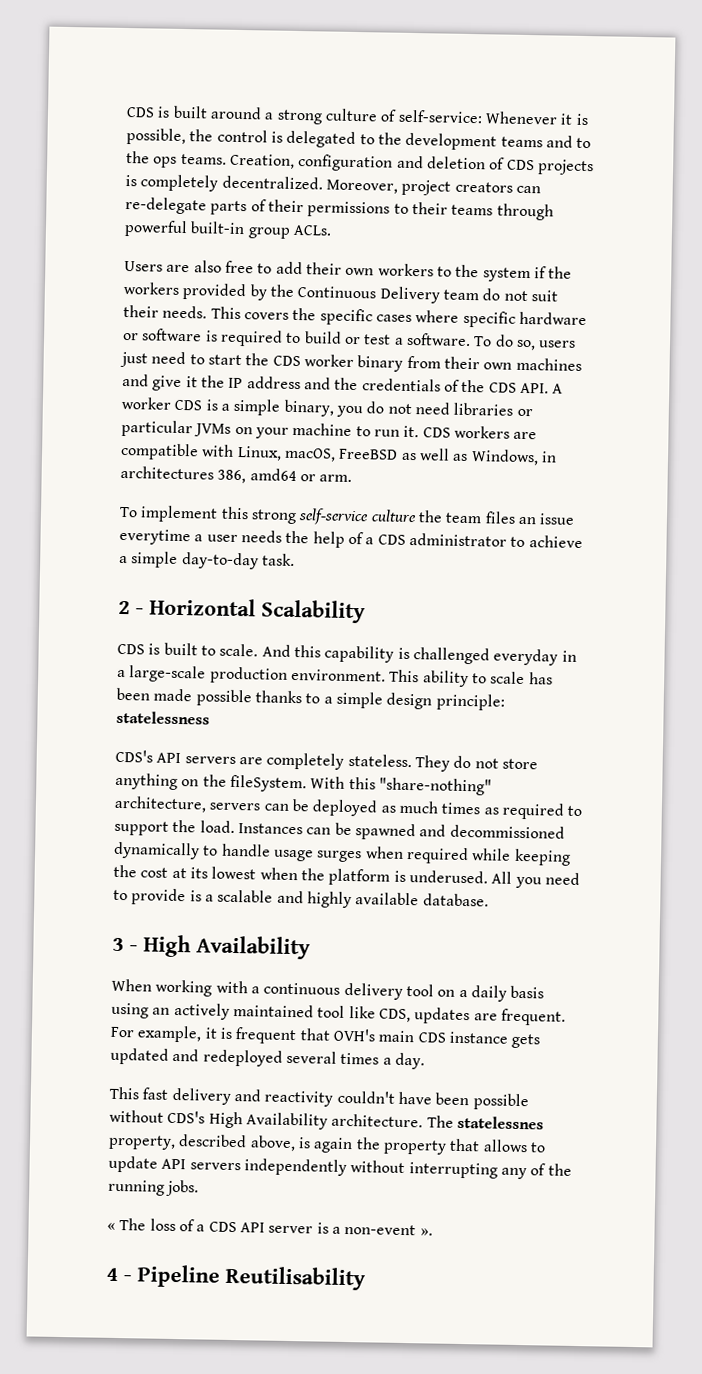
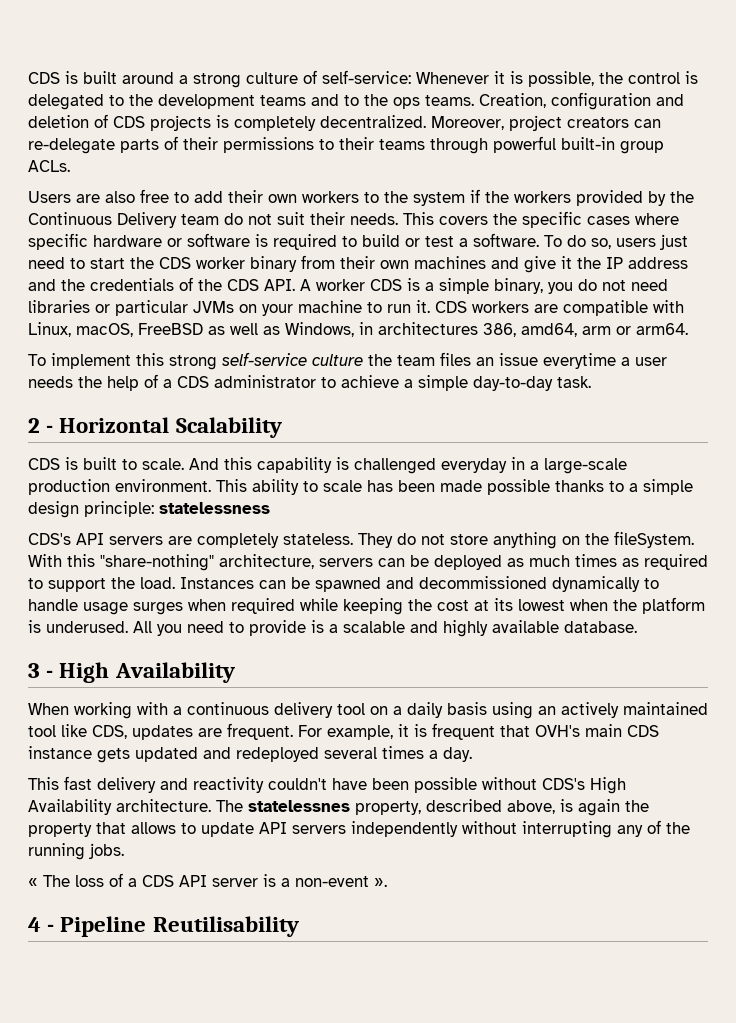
- CDS workers are compatible with Linux, macOS, FreeBSD as well as Windows, in architectures 386, amd64 or arm.
+ CDS workers are compatible with Linux, macOS, FreeBSD as well as Windows, in architectures 386, amd64, arm or arm64.

